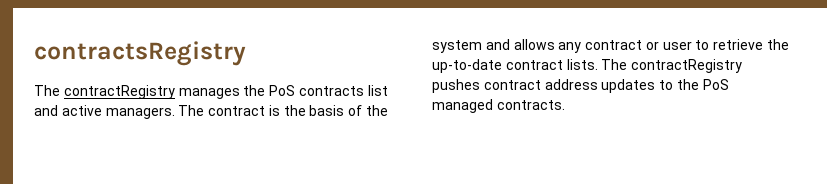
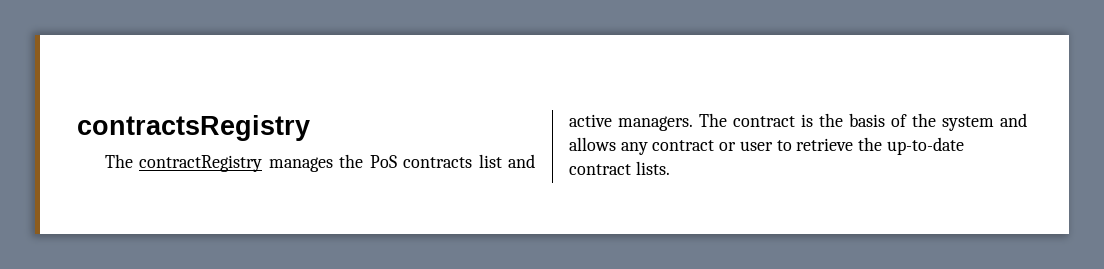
- The contractRegistry pushes contract address updates to the PoS managed contracts.

